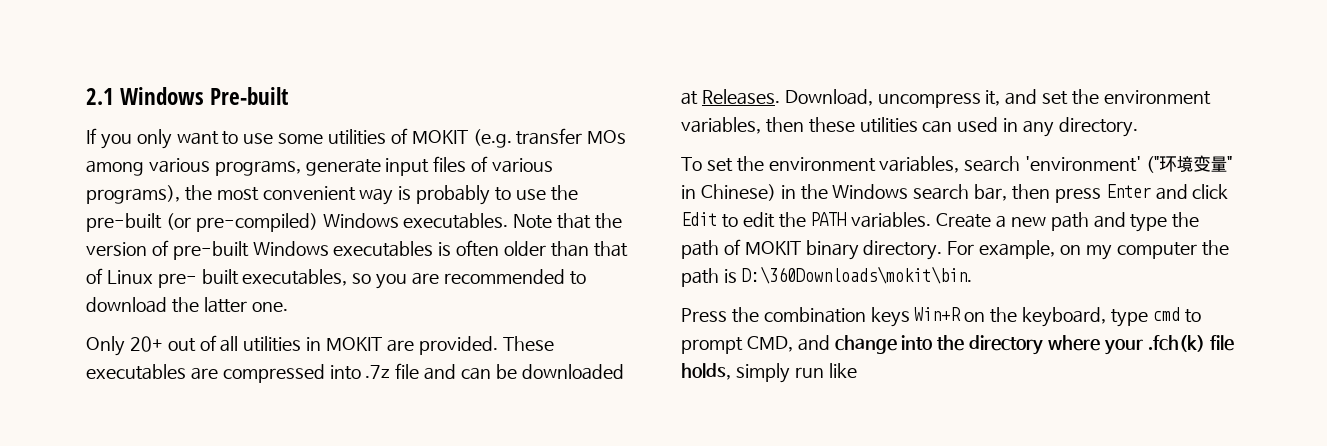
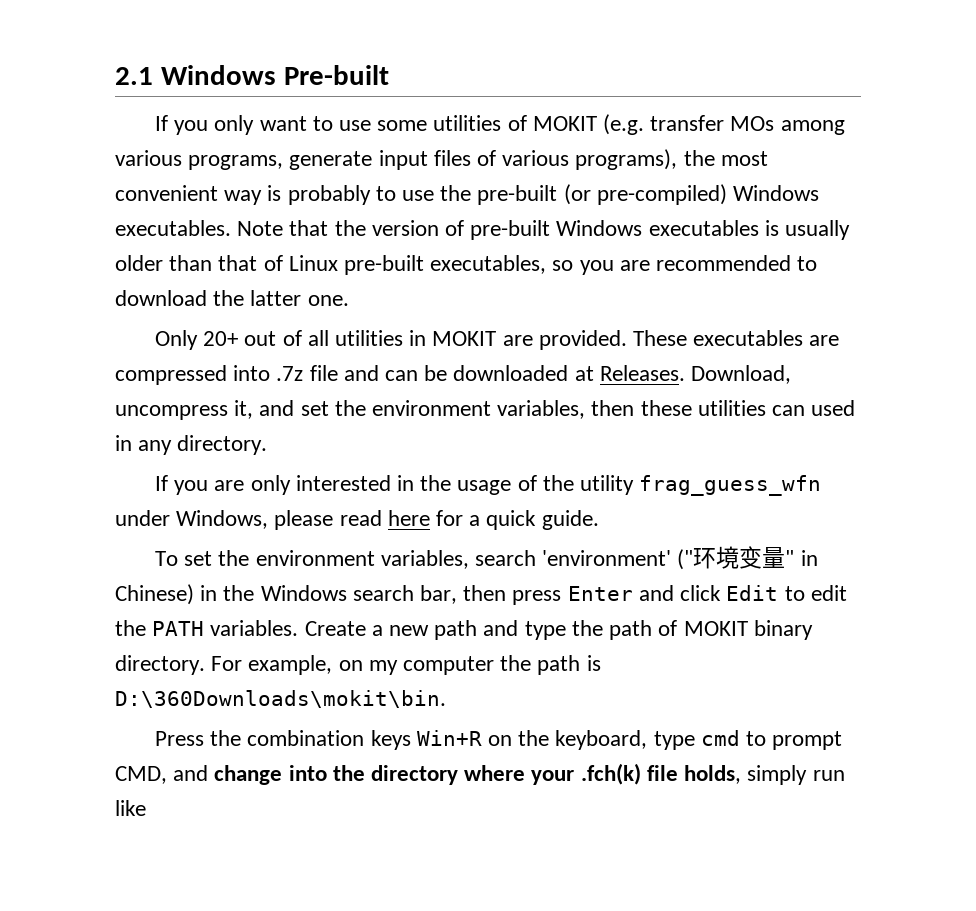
- Note that the version of pre-built Windows executables is often older than that of Linux pre- built executables, so you are recommended to download the latter one.
+ Note that the version of pre-built Windows executables is usually older than that of Linux pre-built executables, so you are recommended to download the latter one.
+ If you are only interested in the usage of the utility frag_guess_wfn under Windows, please read here for a quick guide.

